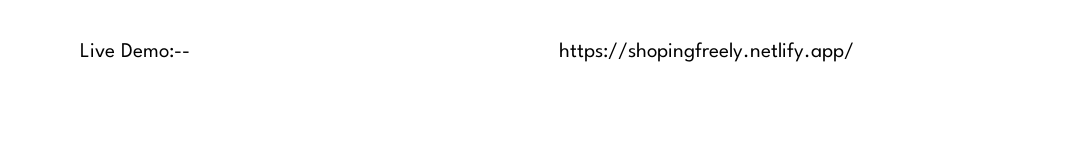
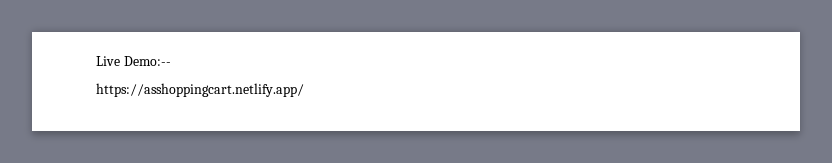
- https://shopingfreely.netlify.app/
+ https://asshoppingcart.netlify.app/

